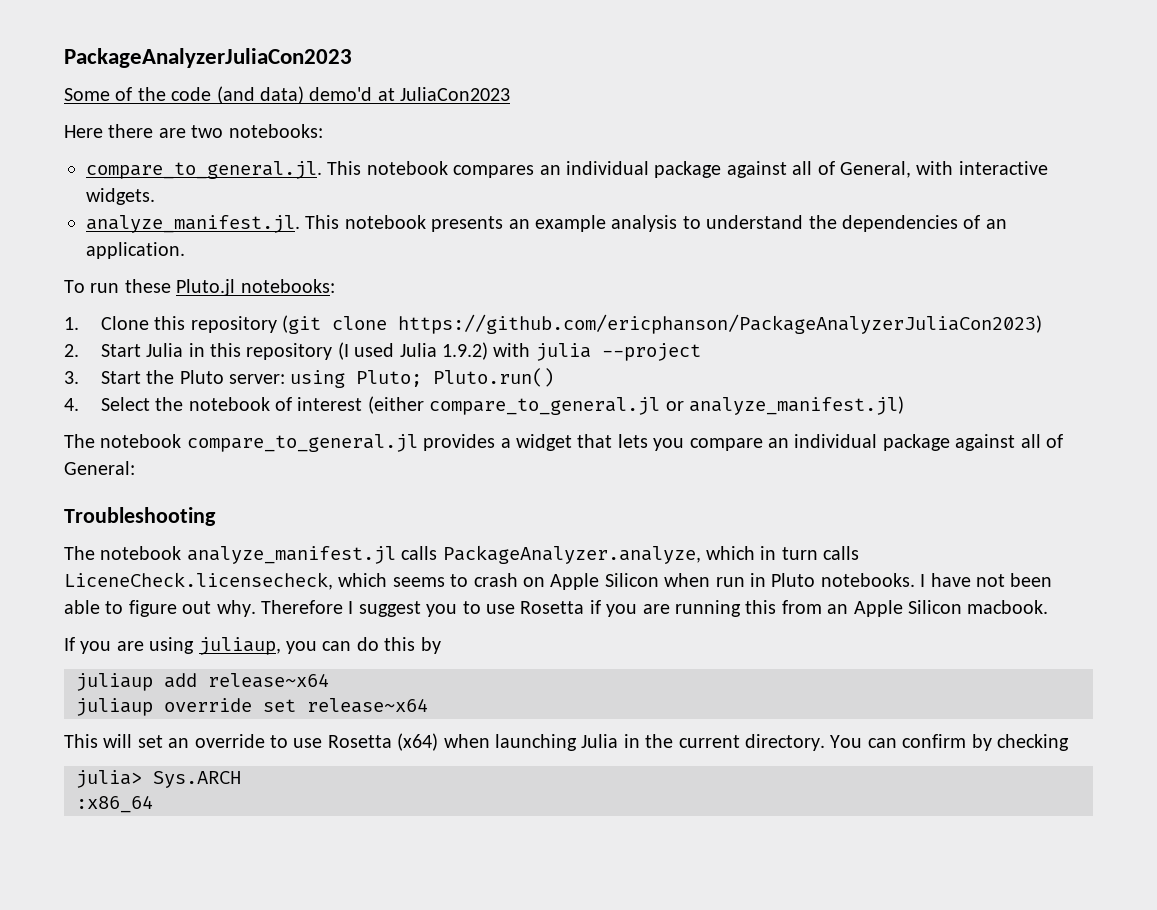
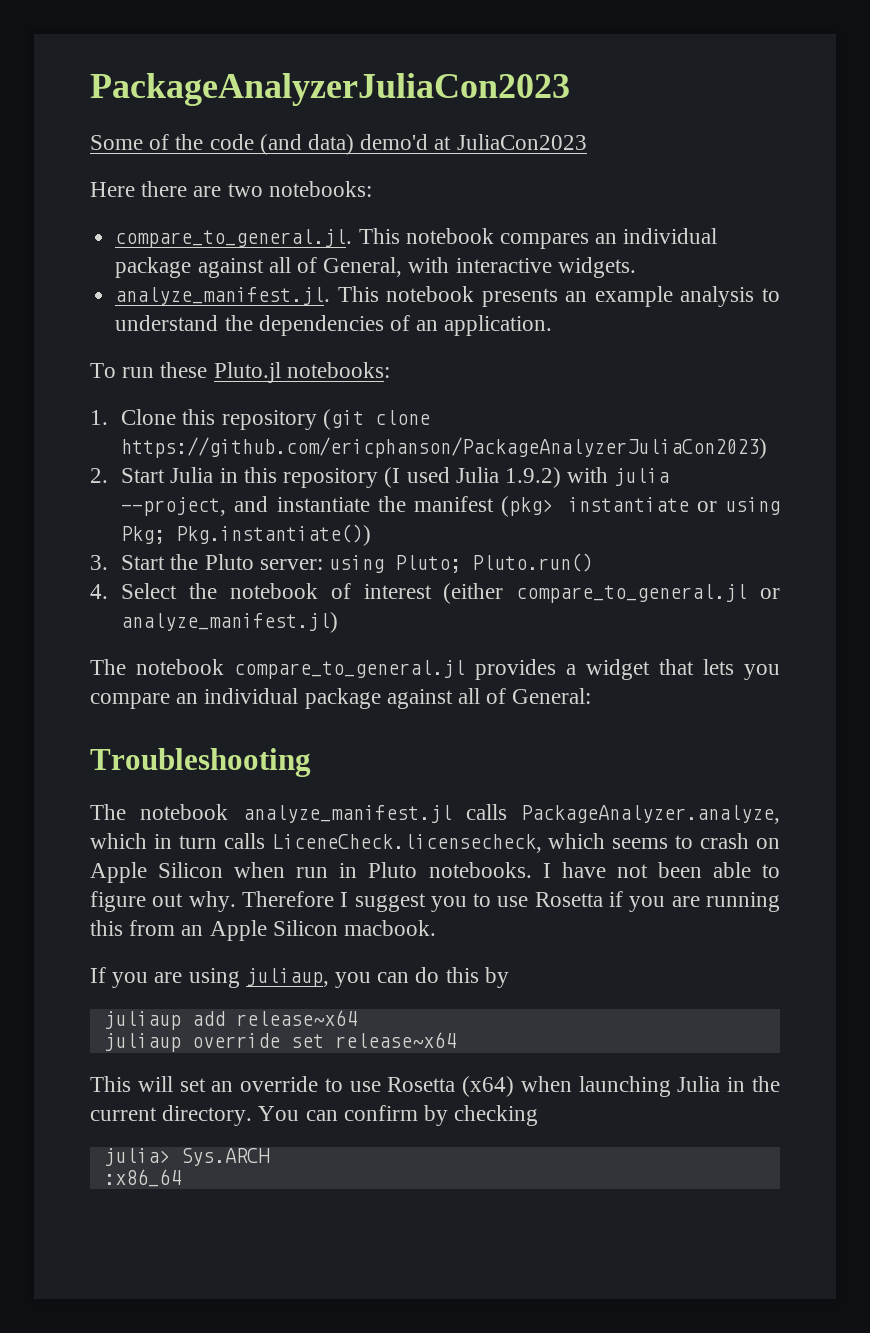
- 2. Start Julia in this repository (I used Julia 1.9.2) with julia --project
+ 2. Start Julia in this repository (I used Julia 1.9.2) with julia --project, and instantiate the manifest (pkg> instantiate or using Pkg; Pkg.instantiate())

